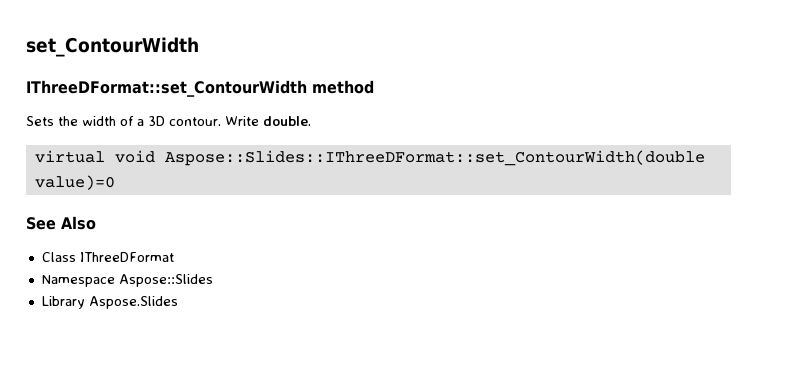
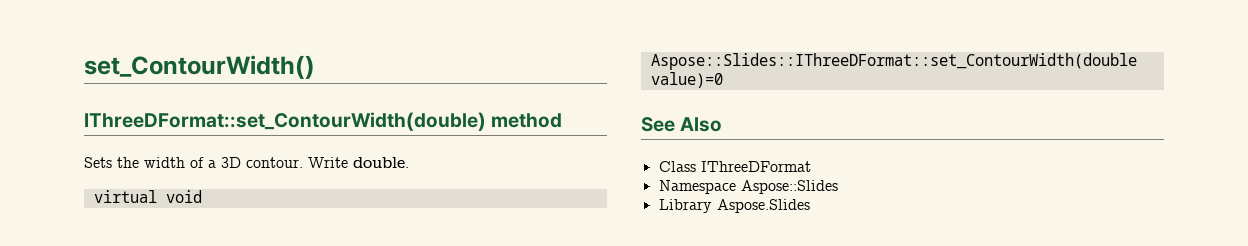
- set_ContourWidth
- IThreeDFormat::set_ContourWidth method
+ set_ContourWidth()
+ IThreeDFormat::set_ContourWidth(double) method

